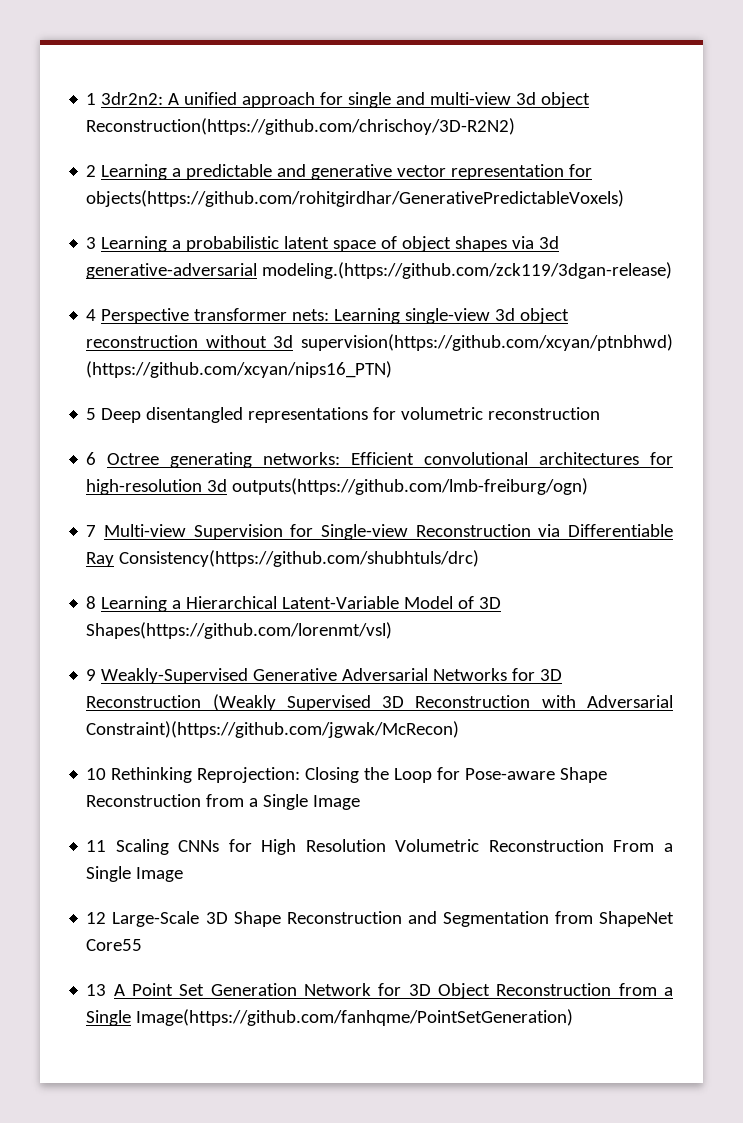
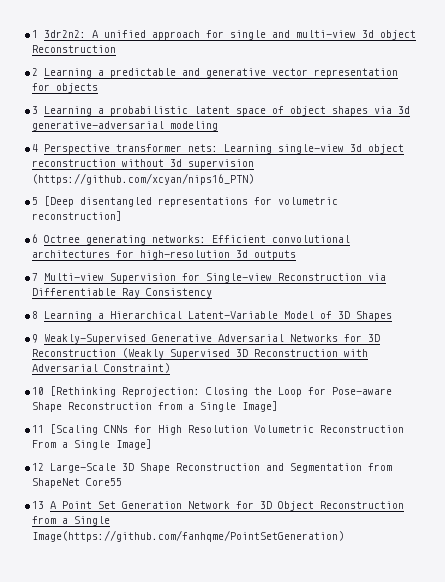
- 1 3dr2n2: A unified approach for single and multi-view 3d object Reconstruction(https://github.com/chrischoy/3D-R2N2)
+ 1 3dr2n2: A unified approach for single and multi-view 3d object Reconstruction
- 2 Learning a predictable and generative vector representation for objects(https://github.com/rohitgirdhar/GenerativePredictableVoxels)
+ 2 Learning a predictable and generative vector representation for objects
- 3 Learning a probabilistic latent space of object shapes via 3d generative-adversarial modeling.(https://github.com/zck119/3dgan-release)
+ 3 Learning a probabilistic latent space of object shapes via 3d generative-adversarial modeling
- 4 Perspective transformer nets: Learning single-view 3d object reconstruction without 3d supervision(https://github.com/xcyan/ptnbhwd) (https://github.com/xcyan/nips16_PTN)
+ 4 Perspective transformer nets: Learning single-view 3d object reconstruction without 3d supervision (https://github.com/xcyan/nips16_PTN)
- 5 Deep disentangled representations for volumetric reconstruction
+ 5 [Deep disentangled representations for volumetric reconstruction]
- 6 Octree generating networks: Efficient convolutional architectures for high-resolution 3d outputs(https://github.com/lmb-freiburg/ogn)
+ 6 Octree generating networks: Efficient convolutional architectures for high-resolution 3d outputs
- 7 Multi-view Supervision for Single-view Reconstruction via Differentiable Ray Consistency(https://github.com/shubhtuls/drc)
+ 7 Multi-view Supervision for Single-view Reconstruction via Differentiable Ray Consistency
- 8 Learning a Hierarchical Latent-Variable Model of 3D Shapes(https://github.com/lorenmt/vsl)
+ 8 Learning a Hierarchical Latent-Variable Model of 3D Shapes
- 9 Weakly-Supervised Generative Adversarial Networks for 3D Reconstruction (Weakly Supervised 3D Reconstruction with Adversarial Constraint)(https://github.com/jgwak/McRecon)
+ 9 Weakly-Supervised Generative Adversarial Networks for 3D Reconstruction (Weakly Supervised 3D Reconstruction with Adversarial Constraint)
- 10 Rethinking Reprojection: Closing the Loop for Pose-aware Shape Reconstruction from a Single Image
+ 10 [Rethinking Reprojection: Closing the Loop for Pose-aware Shape Reconstruction from a Single Image]
- 11 Scaling CNNs for High Resolution Volumetric Reconstruction From a Single Image
+ 11 [Scaling CNNs for High Resolution Volumetric Reconstruction From a Single Image]

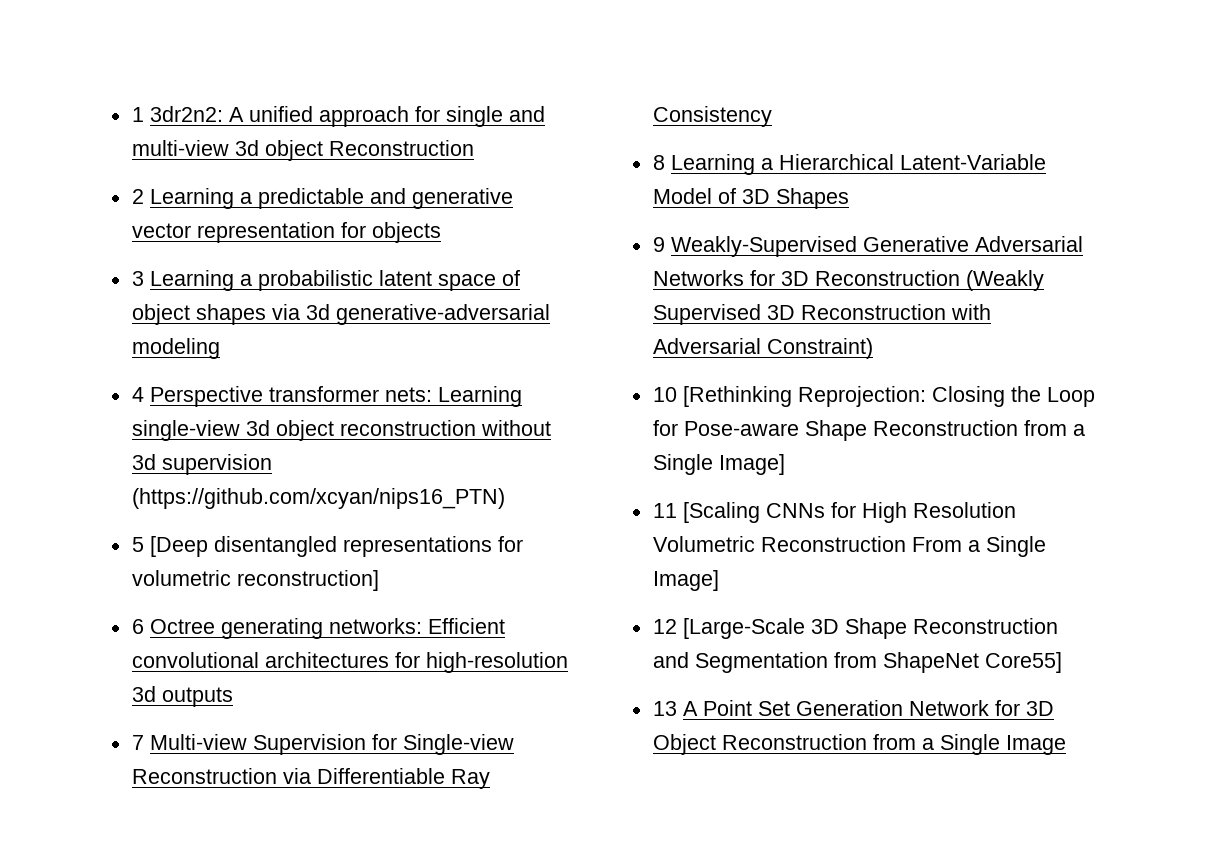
- 12 Large-Scale 3D Shape Reconstruction and Segmentation from ShapeNet Core55
+ 12 [Large-Scale 3D Shape Reconstruction and Segmentation from ShapeNet Core55]
- 13 A Point Set Generation Network for 3D Object Reconstruction from a Single Image(https://github.com/fanhqme/PointSetGeneration)
+ 13 A Point Set Generation Network for 3D Object Reconstruction from a Single Image

